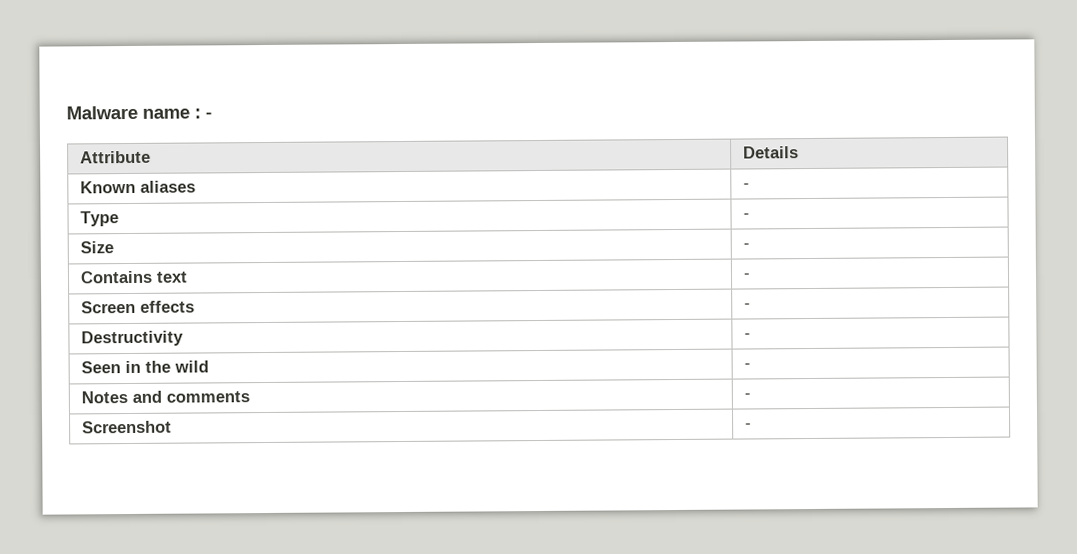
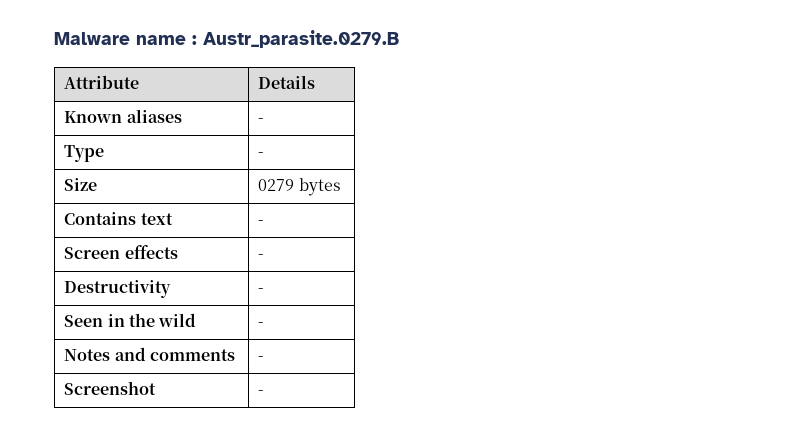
- Malware name : -
+ Malware name : Austr_parasite.0279.B
- Size | -
+ Size | 0279 bytes

